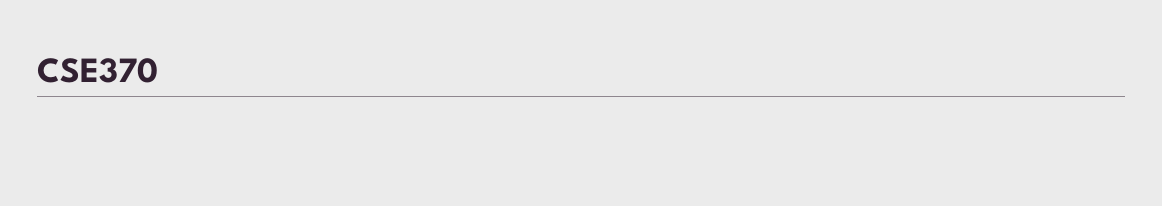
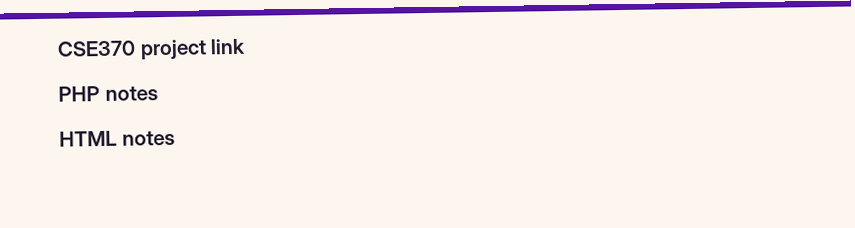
- CSE370
+ CSE370 project link
+ PHP notes
+ HTML notes

